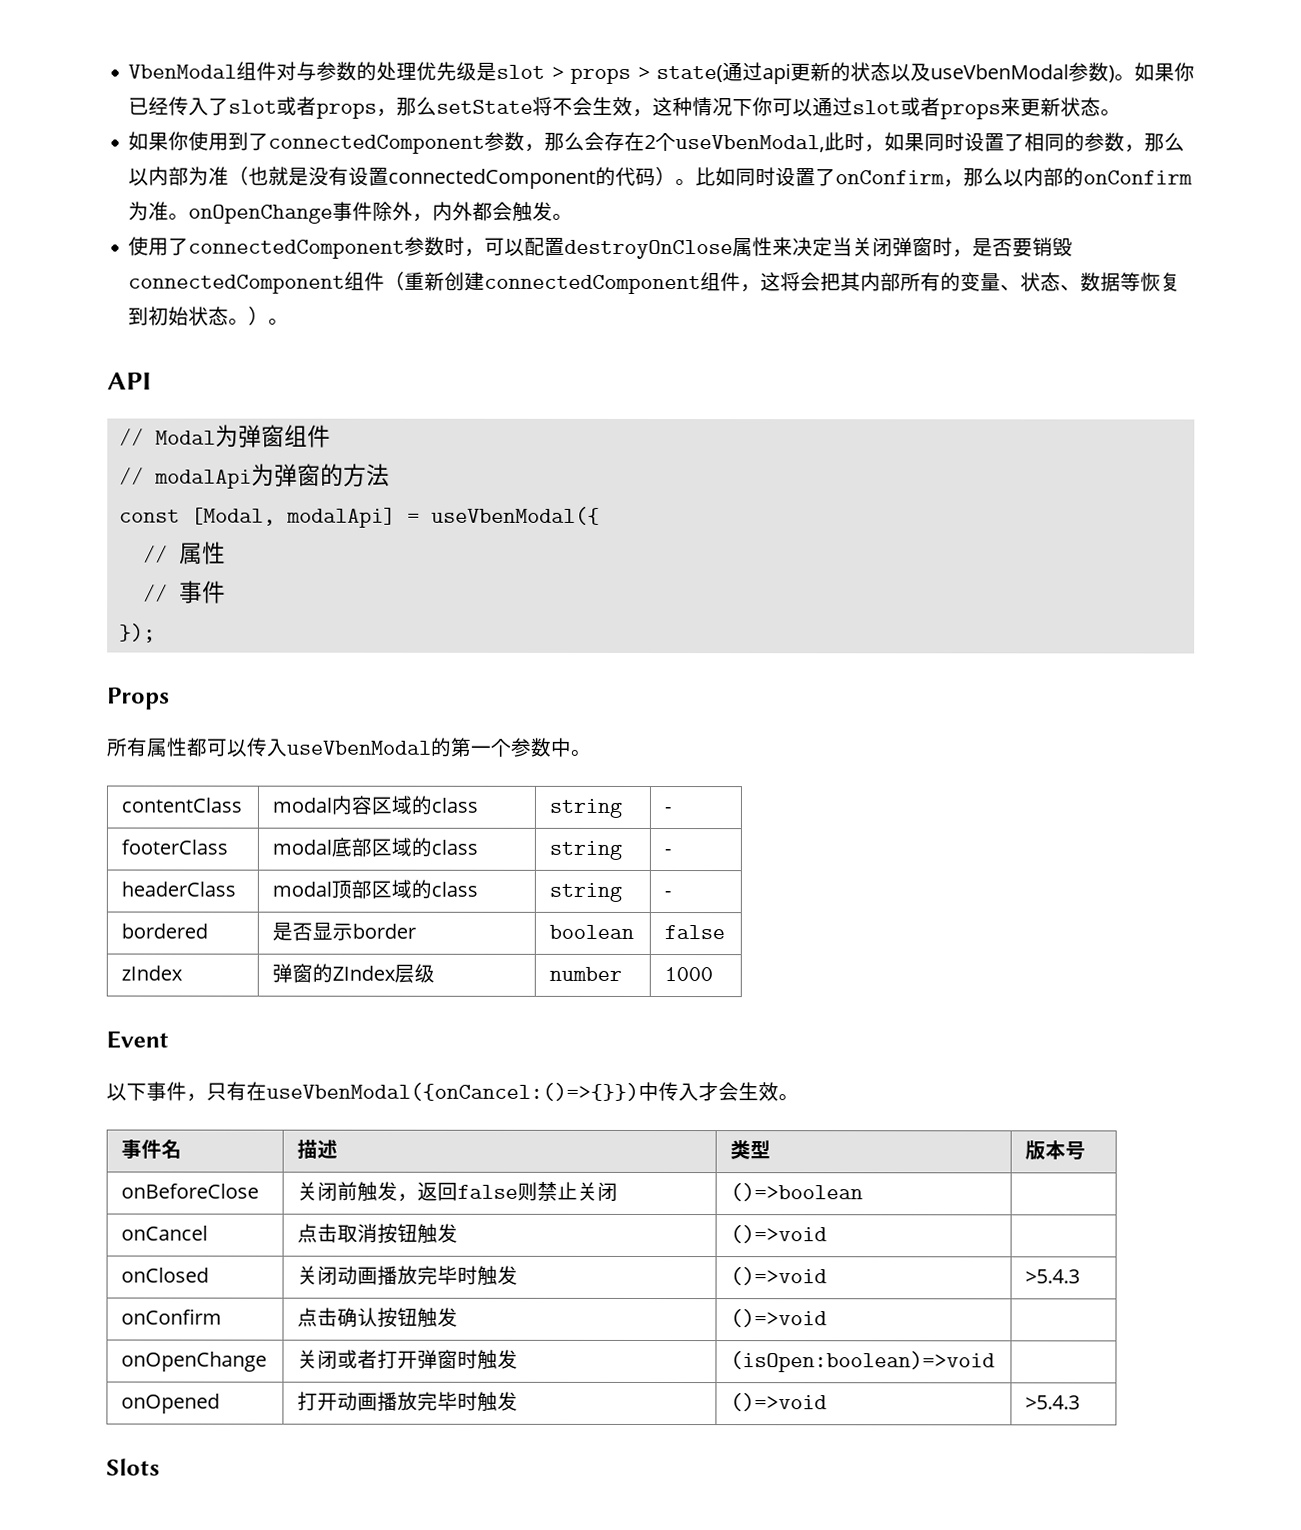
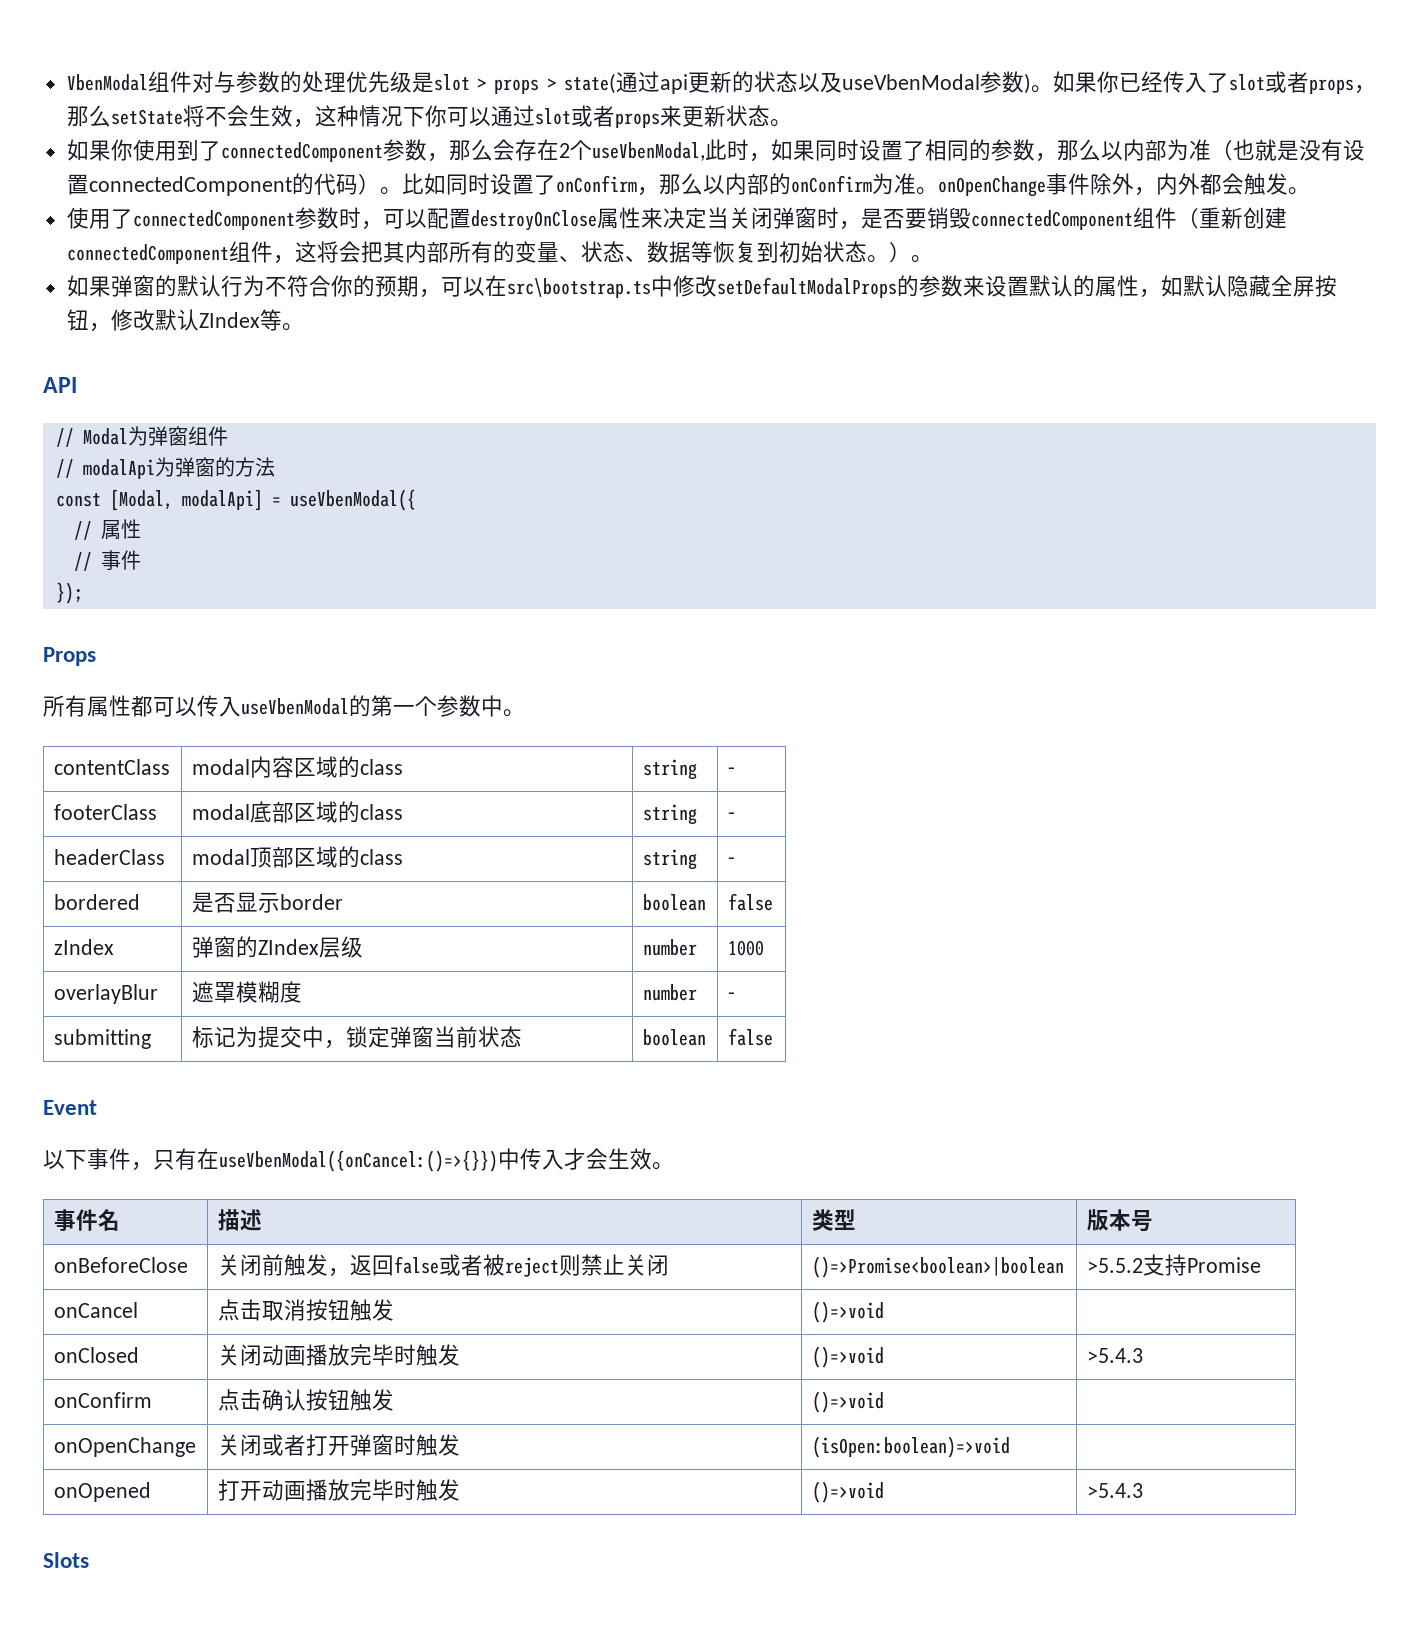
+ 如果弹窗的默认行为不符合你的预期，可以在src\bootstrap.ts中修改setDefaultModalProps的参数来设置默认的属性，如默认隐藏全屏按钮，修改默认ZIndex等。
+ overlayBlur | 遮罩模糊度 | number | -
+ submitting | 标记为提交中，锁定弹窗当前状态 | boolean | false
- onBeforeClose | 关闭前触发，返回false则禁止关闭 | ()=>boolean |
+ onBeforeClose | 关闭前触发，返回false或者被reject则禁止关闭 | ()=>Promise<boolean>|boolean | >5.5.2支持Promise

